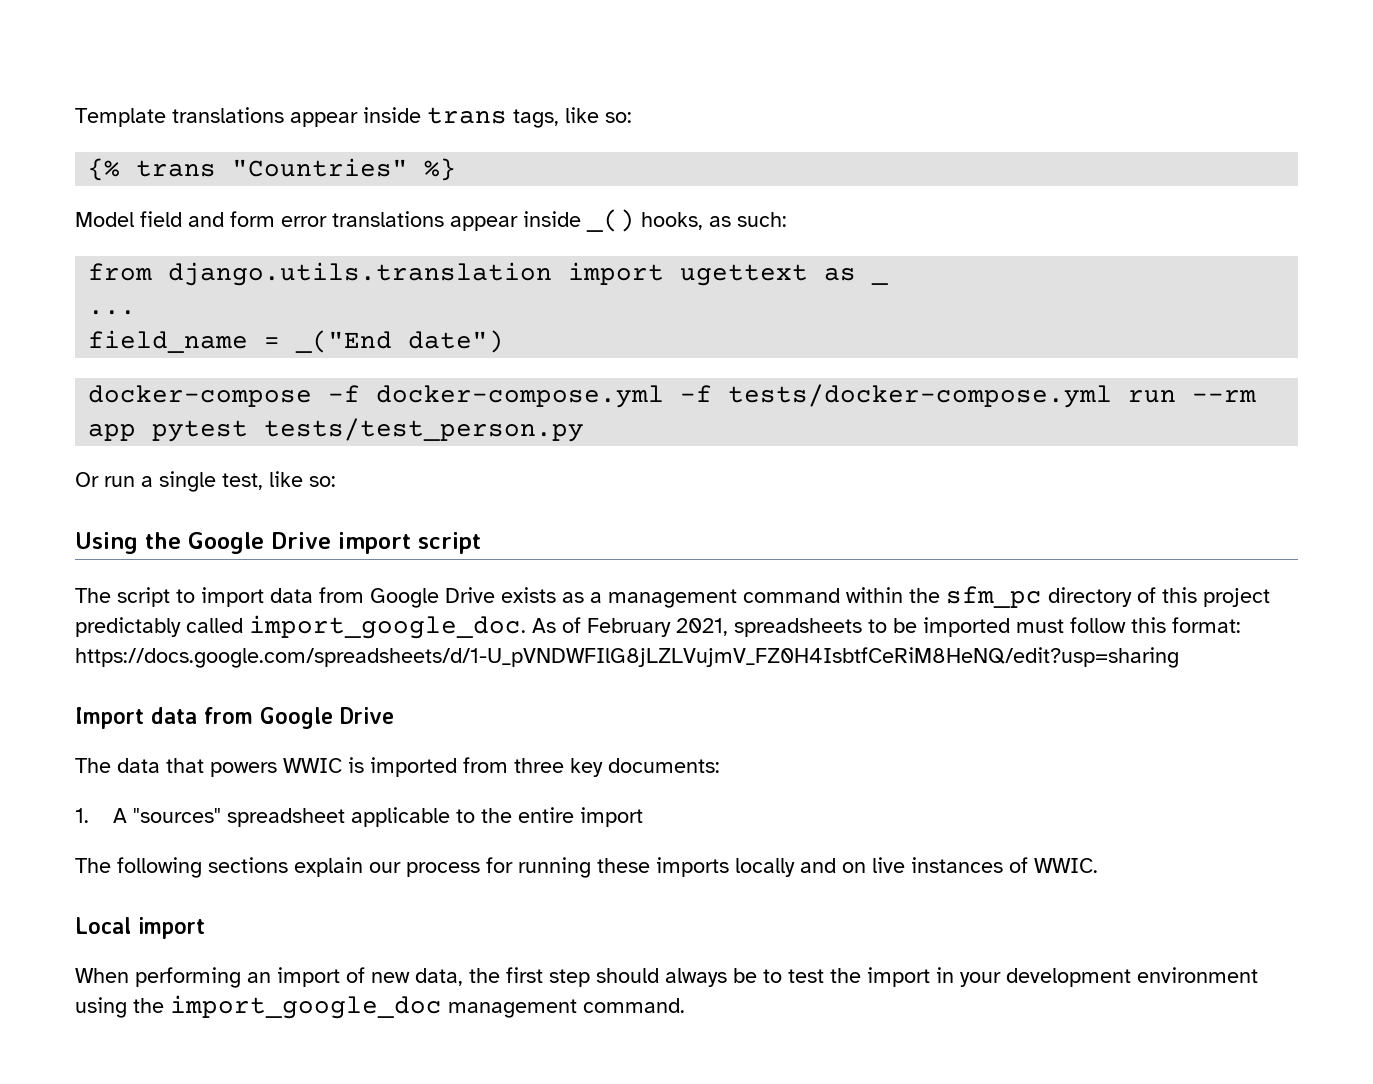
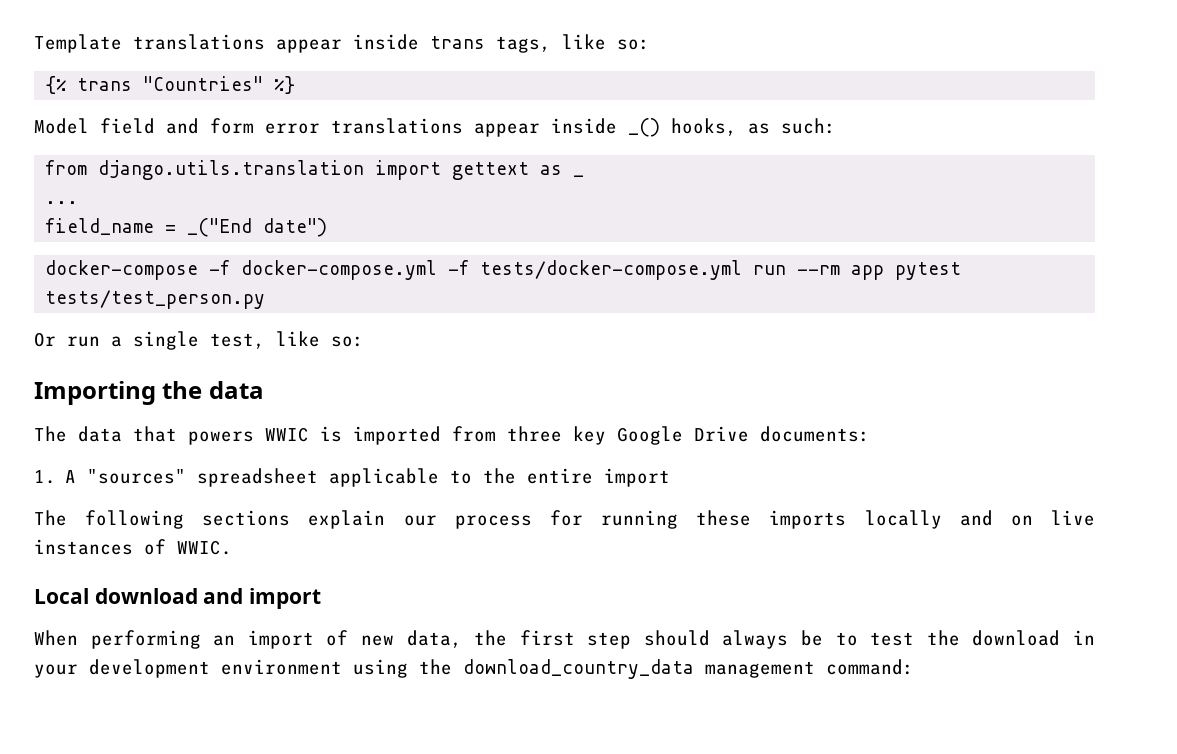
- from django.utils.translation import ugettext as _
+ from django.utils.translation import gettext as _
- Using the Google Drive import script
- The script to import data from Google Drive exists as a management command within the sfm_pc directory of this project predictably called import_google_doc. As of February 2021, spreadsheets to be imported must follow this format: https://docs.google.com/spreadsheets/d/1-U_pVNDWFIlG8jLZLVujmV_FZ0H4IsbtfCeRiM8HeNQ/edit?usp=sharing
- Import data from Google Drive
+ Importing the data
- The data that powers WWIC is imported from three key documents:
+ The data that powers WWIC is imported from three key Google Drive documents:
- Local import
+ Local download and import
- When performing an import of new data, the first step should always be to test the import in your development environment using the import_google_doc management command.
+ When performing an import of new data, the first step should always be to test the download in your development environment using the download_country_data management command:

